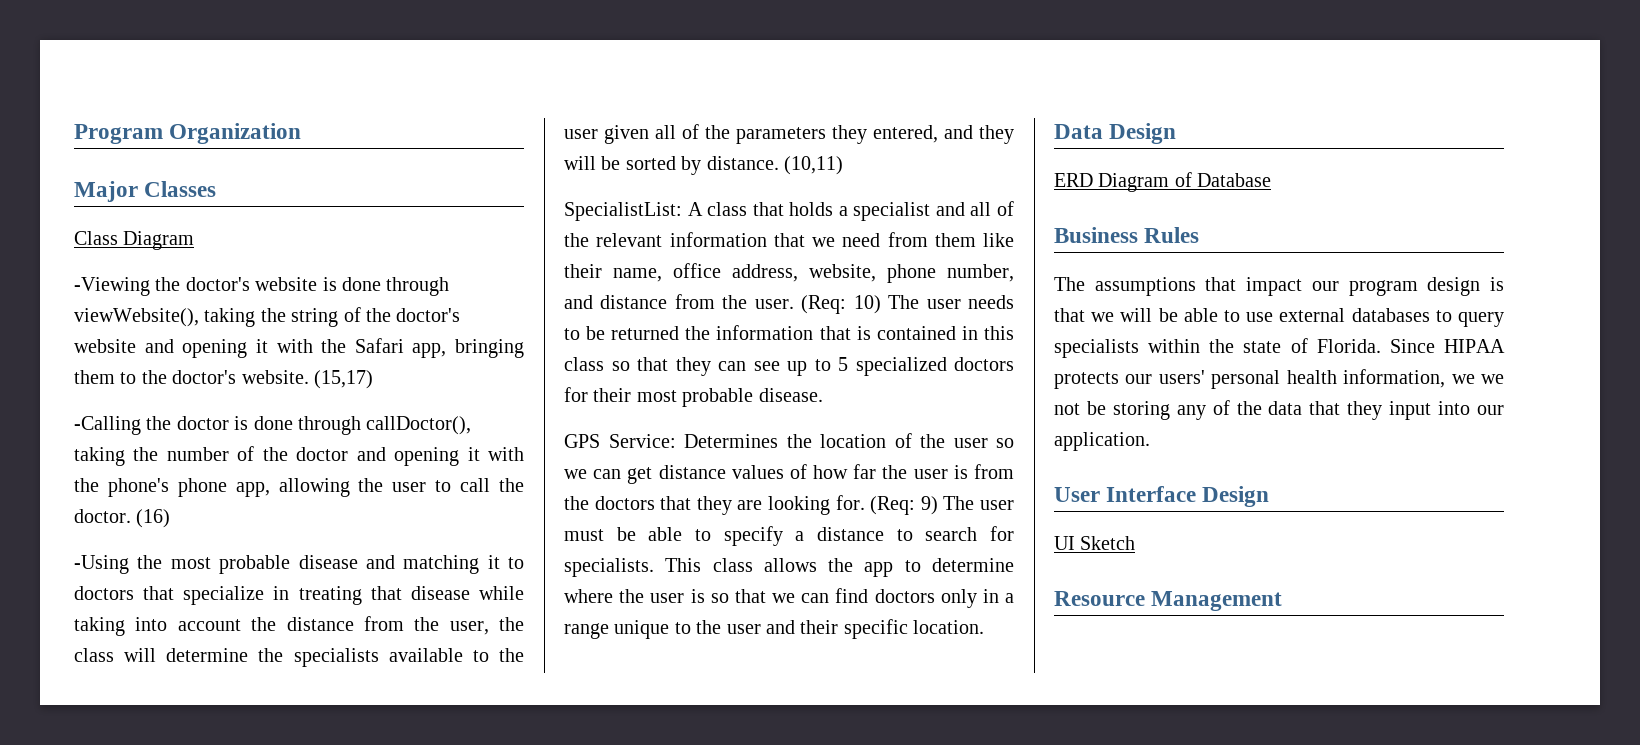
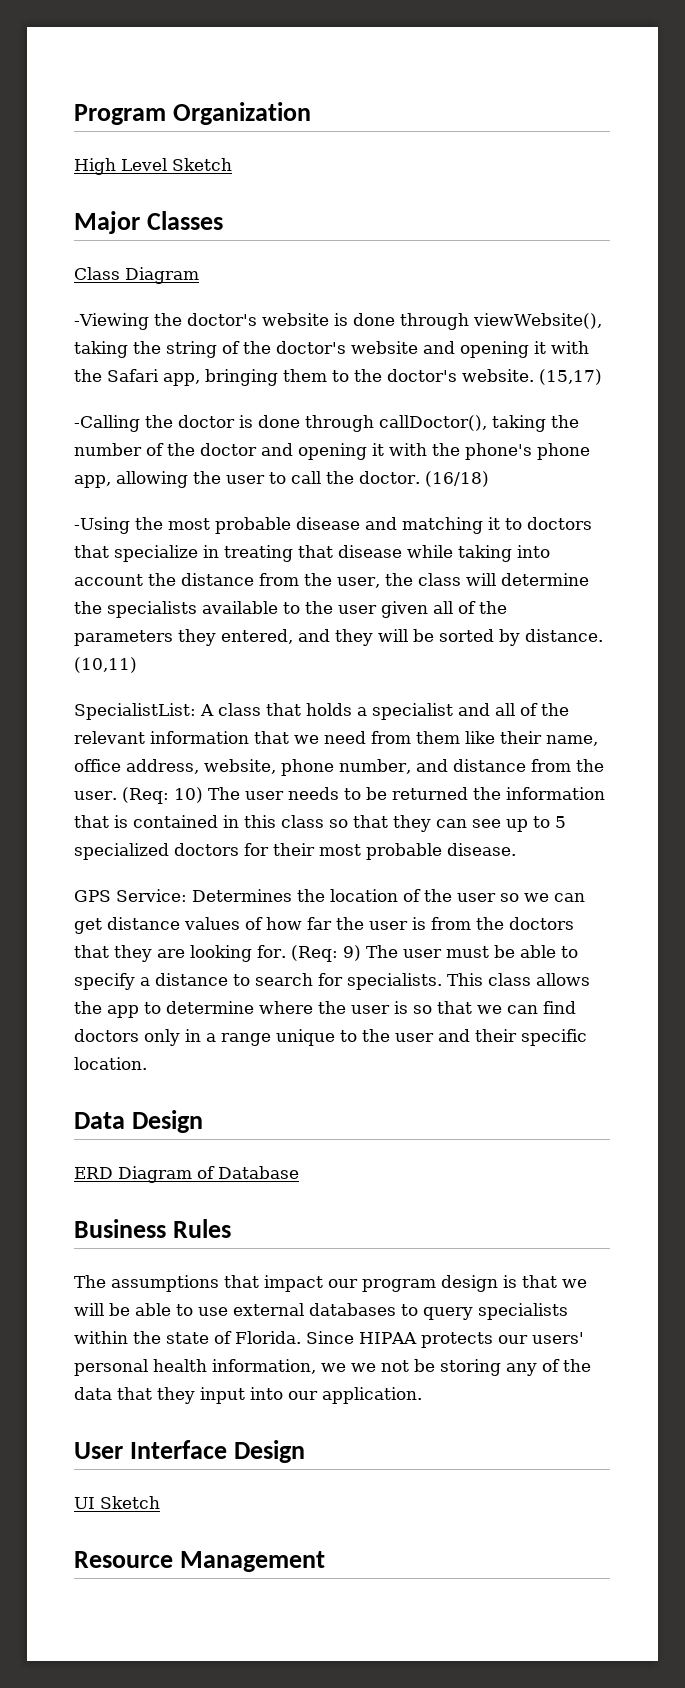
+ High Level Sketch
- (16)
+ (16/18)

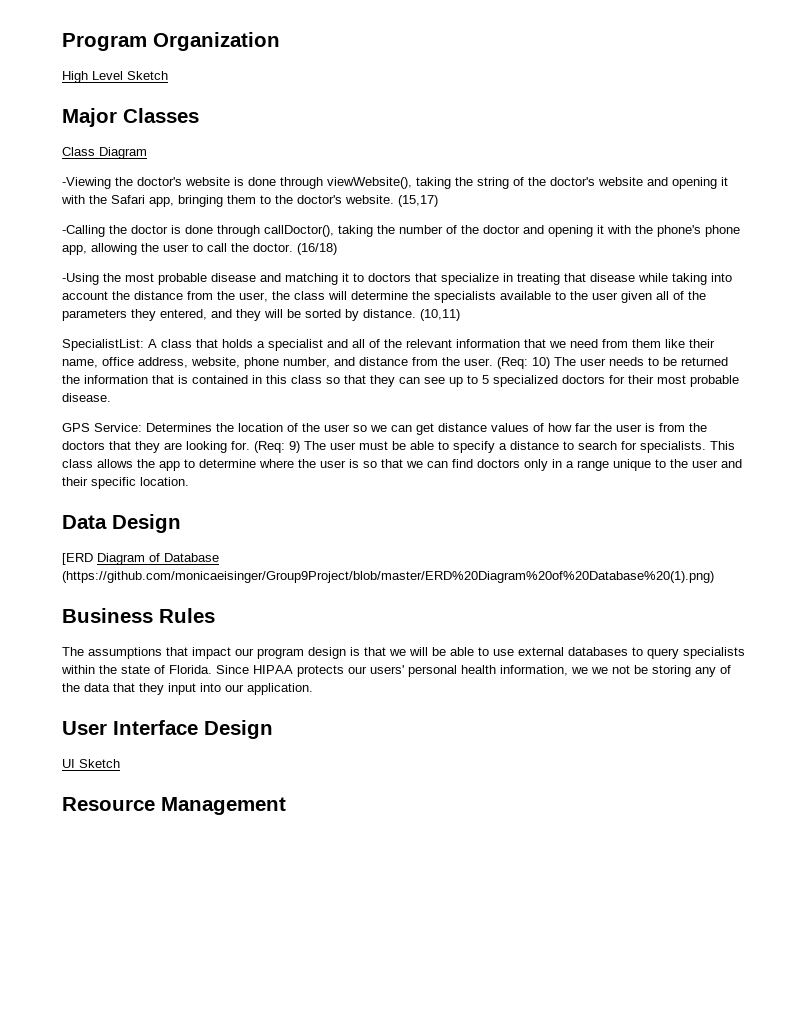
- ERD Diagram of Database
+ [ERD Diagram of Database (https://github.com/monicaeisinger/Group9Project/blob/master/ERD%20Diagram%20of%20Database%20(1).png)

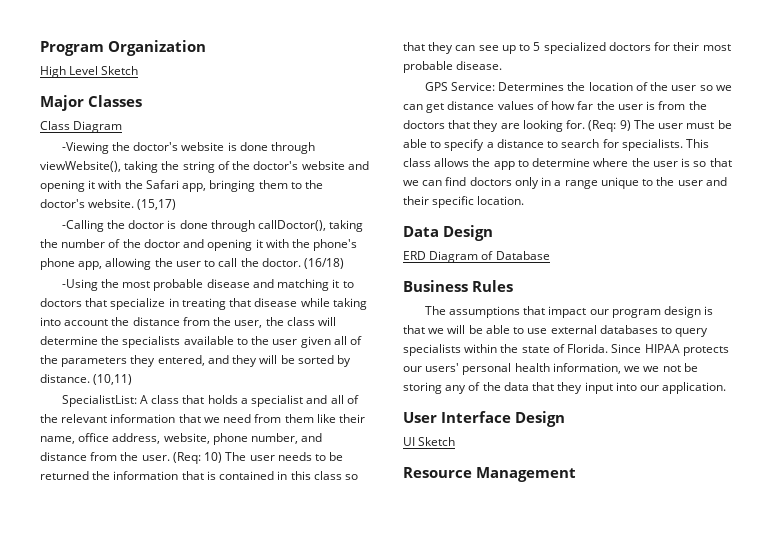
- [ERD Diagram of Database (https://github.com/monicaeisinger/Group9Project/blob/master/ERD%20Diagram%20of%20Database%20(1).png)
+ ERD Diagram of Database

